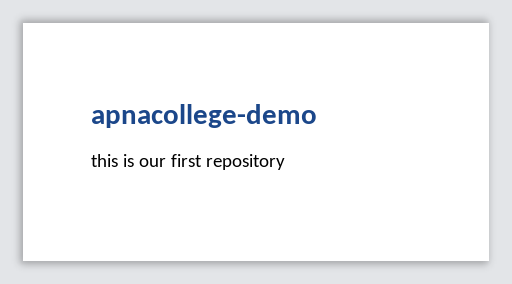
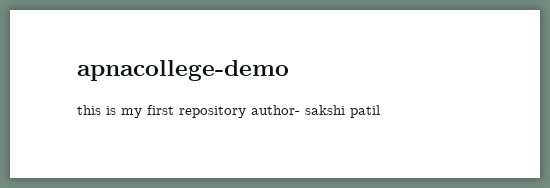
- this is our first repository
+ this is my first repository author- sakshi patil

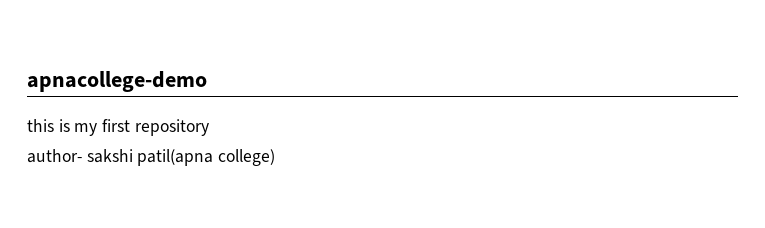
- this is my first repository author- sakshi patil
+ this is my first repository
+ author- sakshi patil(apna college)

